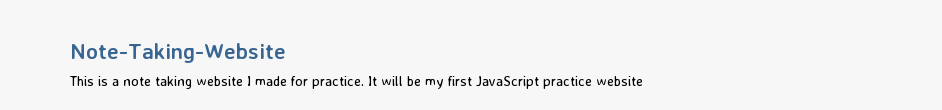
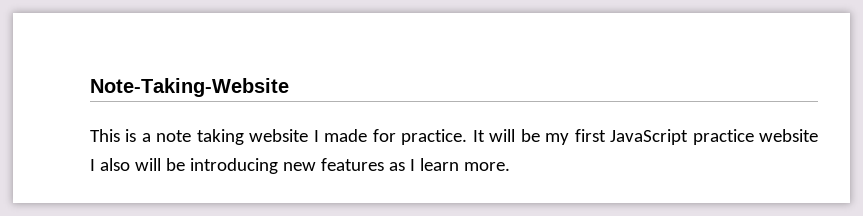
- It will be my first JavaScript practice website
+ It will be my first JavaScript practice website I also will be introducing new features as I learn more.

